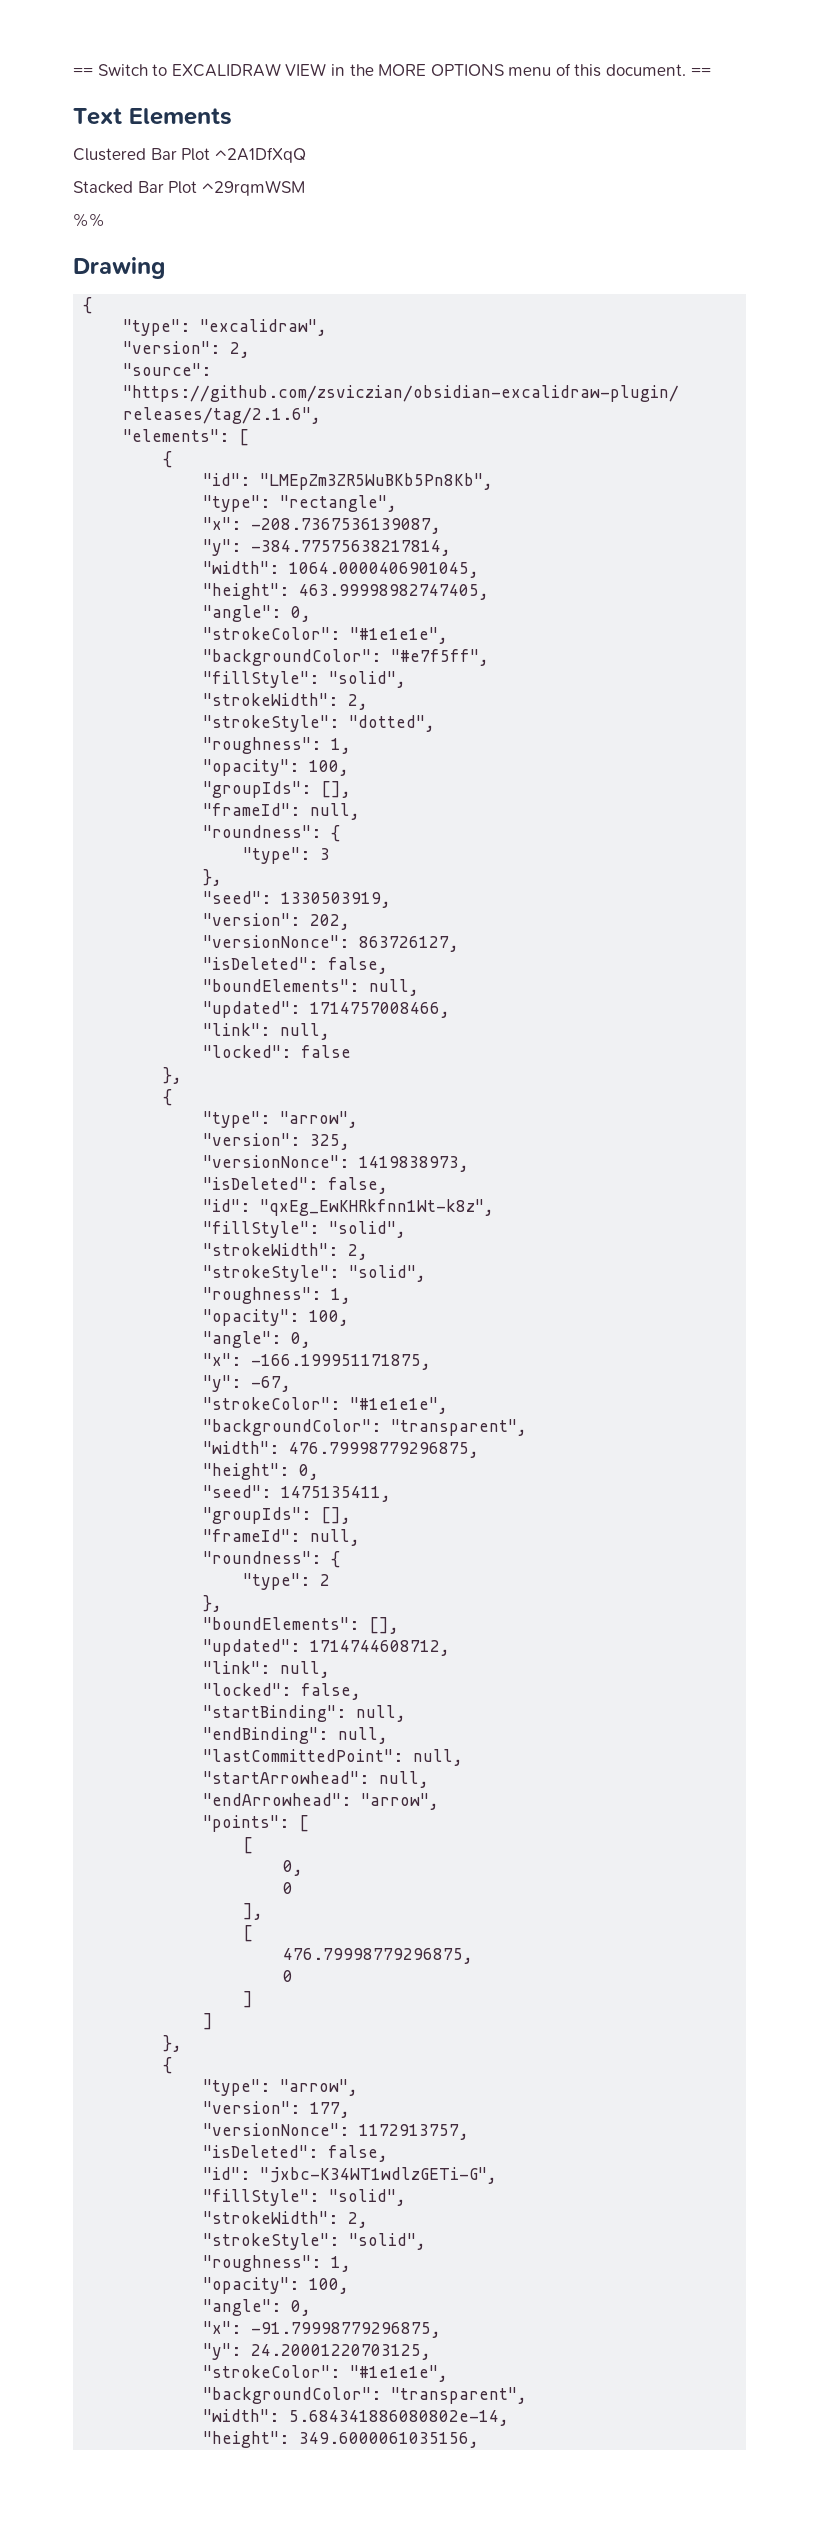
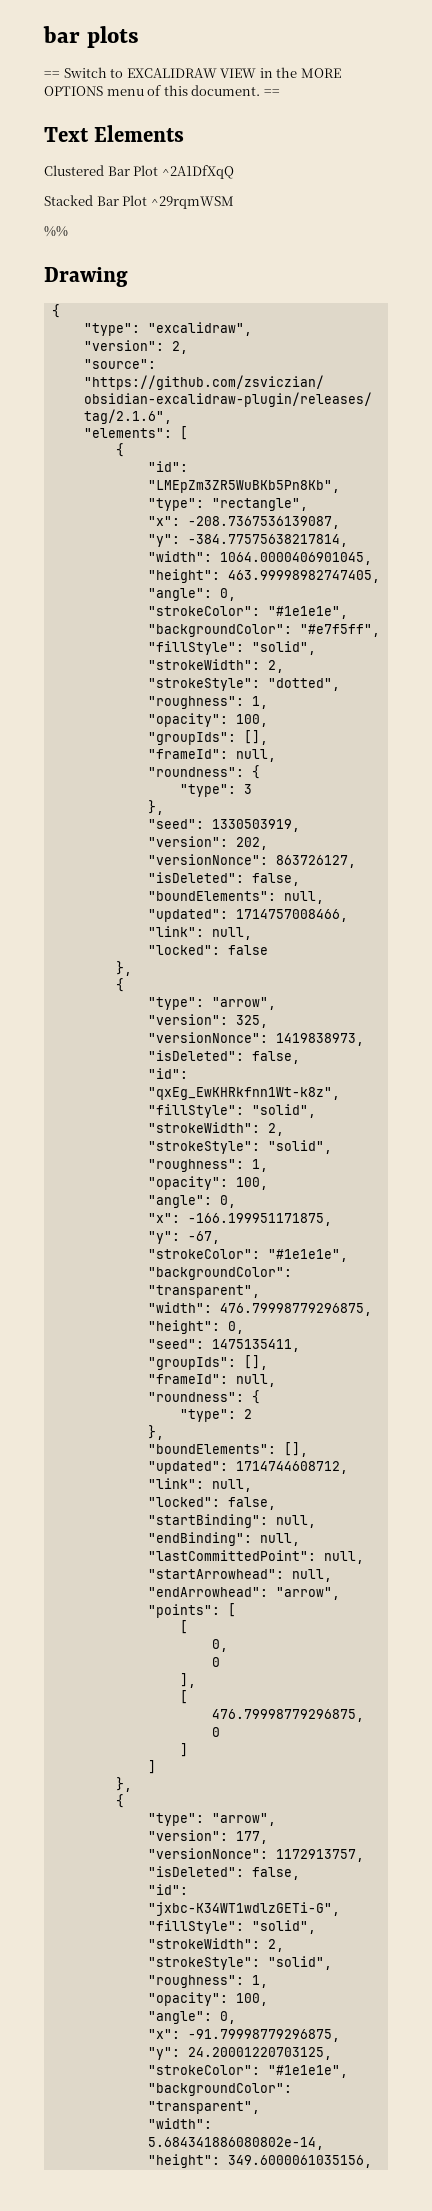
+ bar plots

